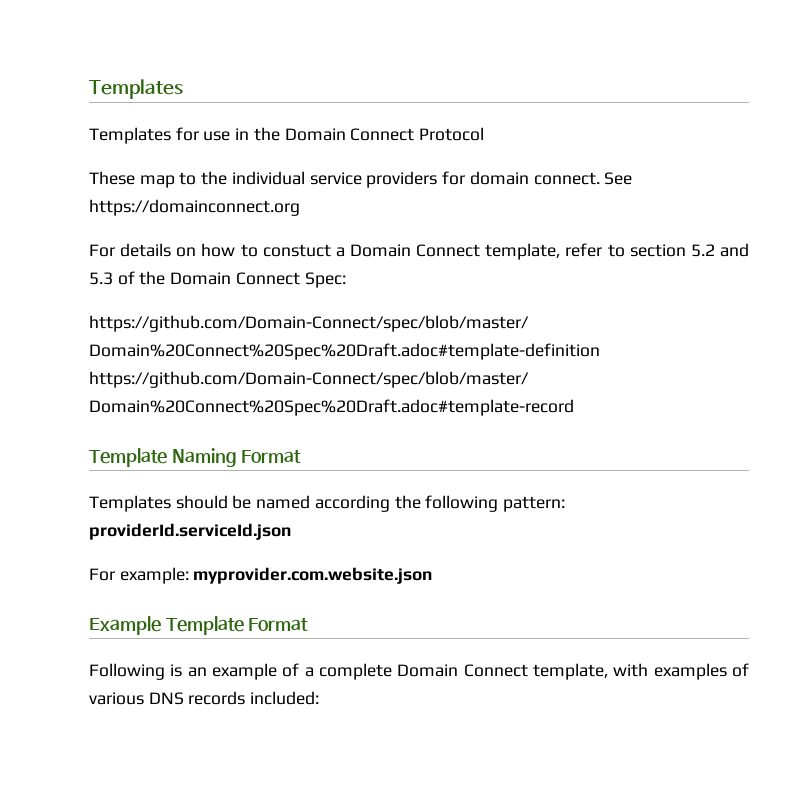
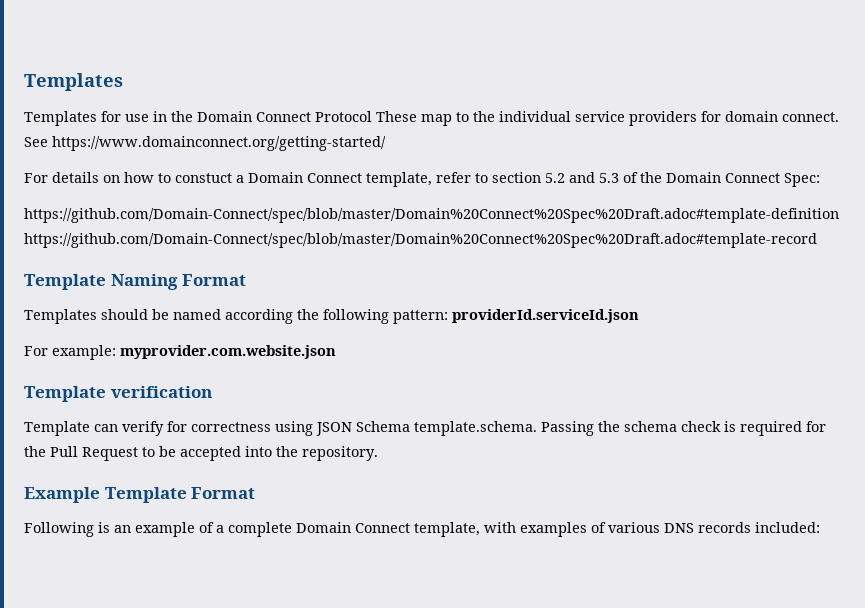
- Templates for use in the Domain Connect Protocol
- These map to the individual service providers for domain connect.
+ Templates for use in the Domain Connect Protocol These map to the individual service providers for domain connect.
- See https://domainconnect.org
+ See https://www.domainconnect.org/getting-started/
+ Template verification
+ Template can verify for correctness using JSON Schema template.schema. Passing the schema check is required for the Pull Request to be accepted into the repository.

